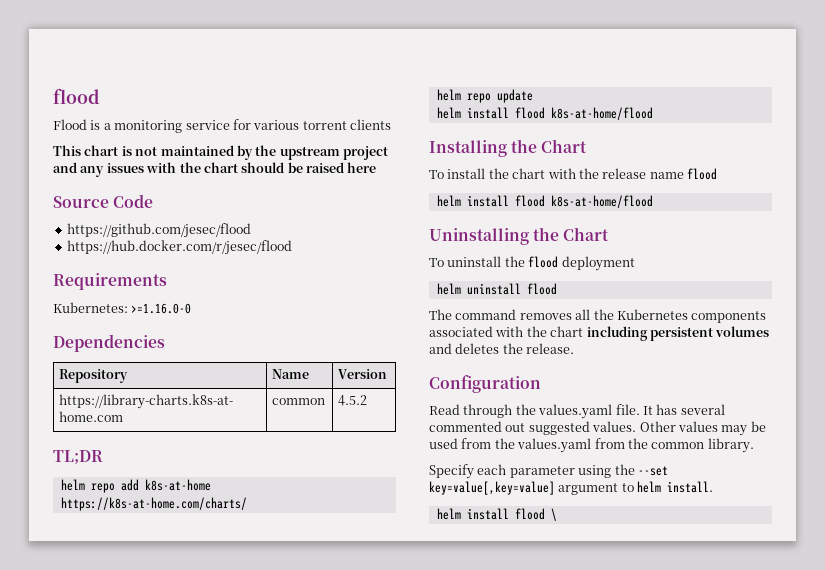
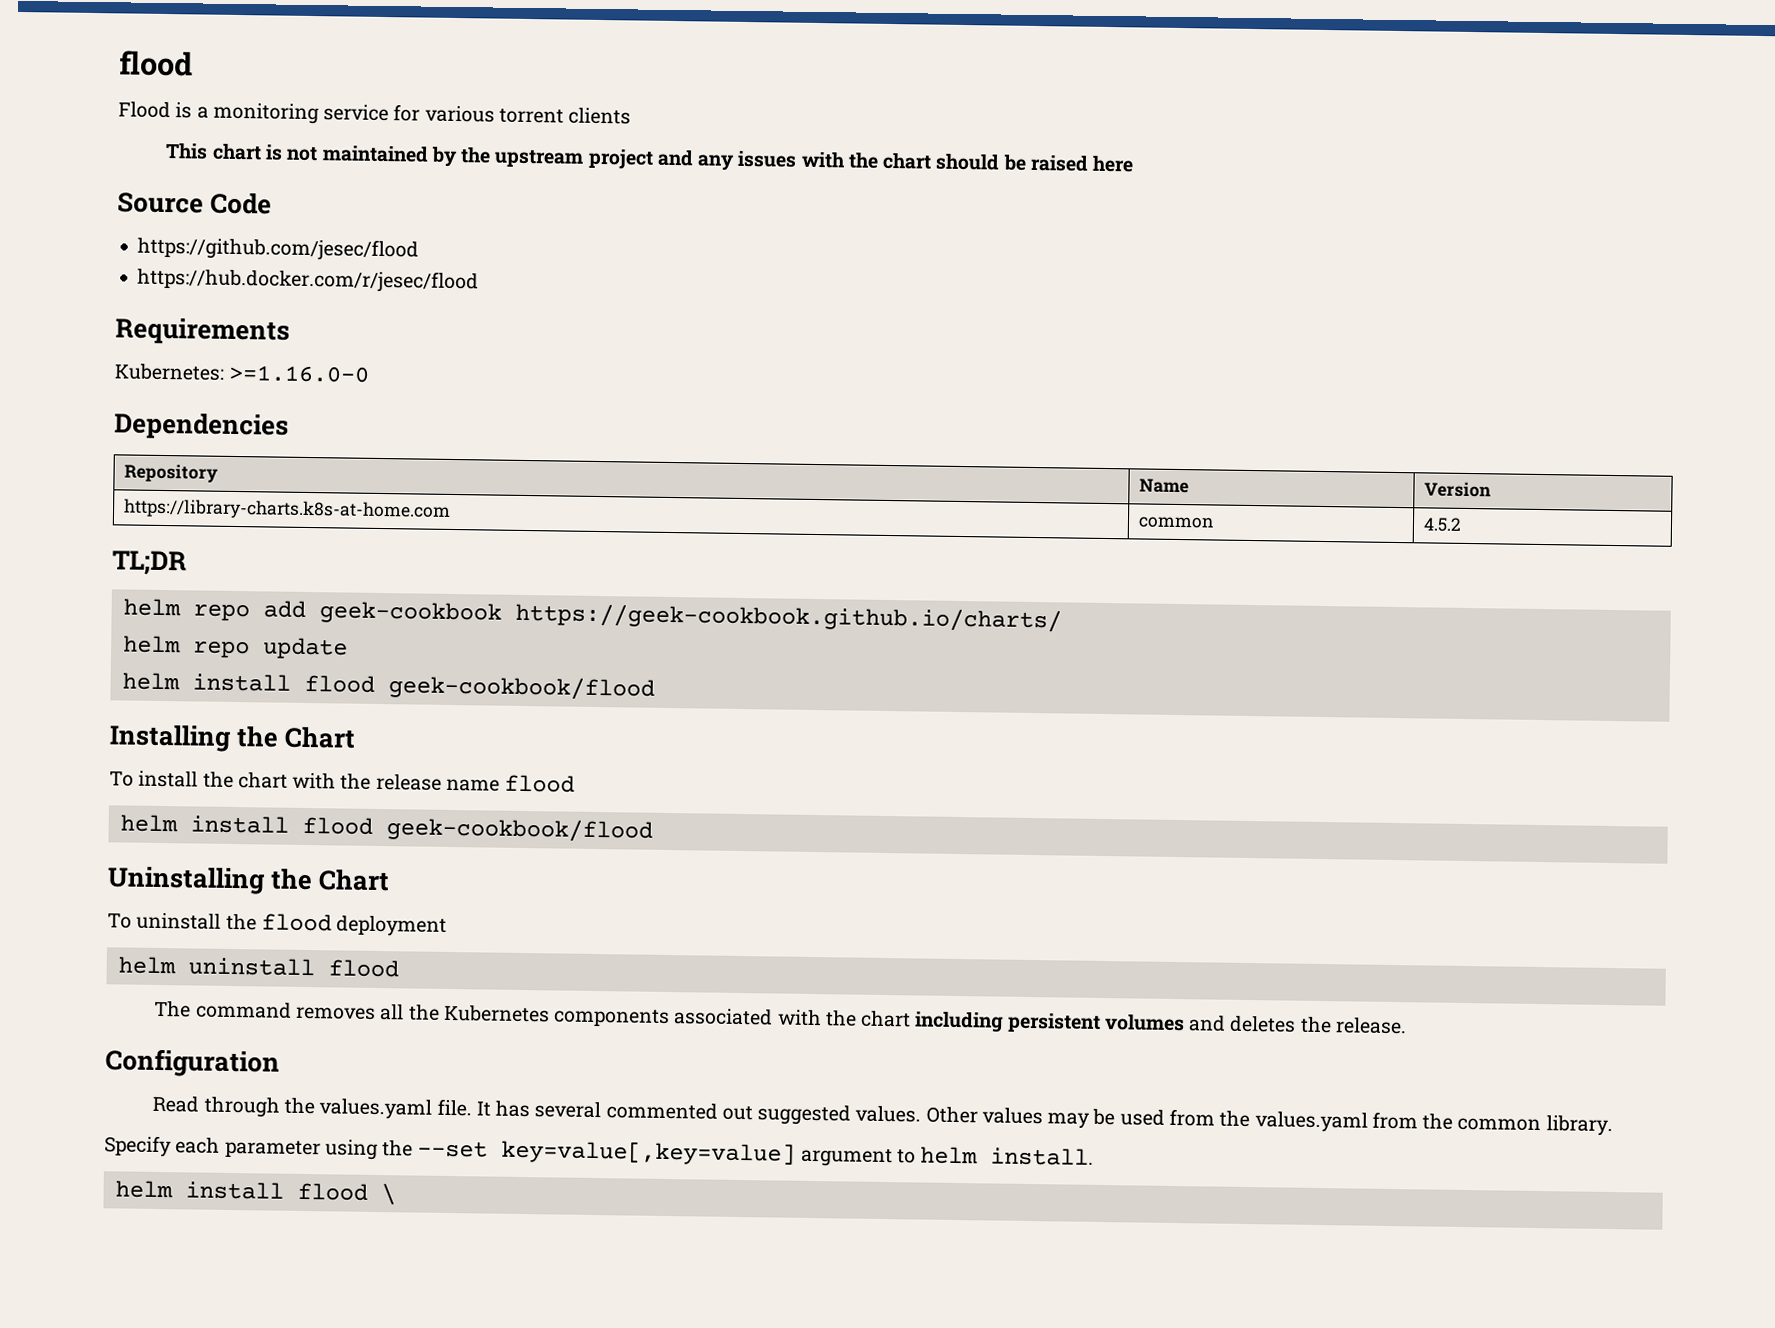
- helm repo add k8s-at-home https://k8s-at-home.com/charts/
+ helm repo add geek-cookbook https://geek-cookbook.github.io/charts/
  helm repo update
- helm install flood k8s-at-home/flood
+ helm install flood geek-cookbook/flood
  To install the chart with the release name flood
- helm install flood k8s-at-home/flood
+ helm install flood geek-cookbook/flood

